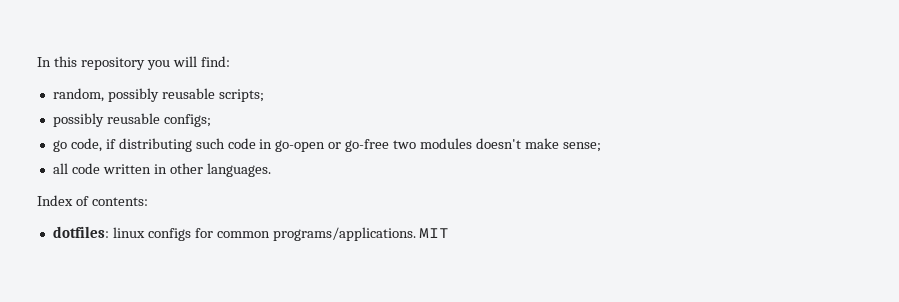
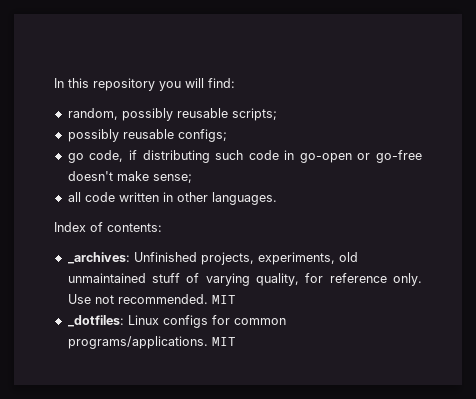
- go code, if distributing such code in go-open or go-free two modules doesn't make sense;
+ go code, if distributing such code in go-open or go-free doesn't make sense;
- dotfiles: linux configs for common programs/applications.
+ _archives: Unfinished projects, experiments, old unmaintained stuff of varying quality, for reference only. Use not recommended. MIT
+ _dotfiles: Linux configs for common programs/applications.

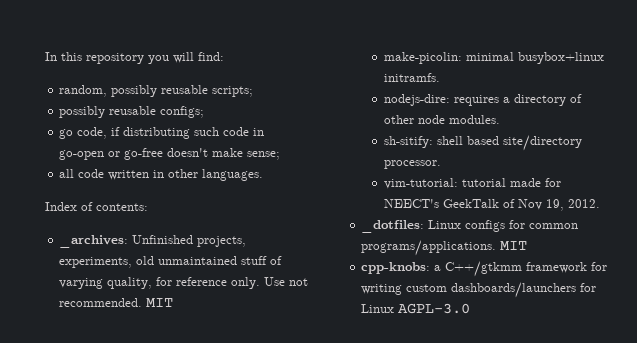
+ make-picolin: minimal busybox+linux initramfs.
+ nodejs-dire: requires a directory of other node modules.
+ sh-sitify: shell based site/directory processor.
+ vim-tutorial: tutorial made for NEECT's GeekTalk of Nov 19, 2012.
+ cpp-knobs: a C++/gtkmm framework for writing custom dashboards/launchers for Linux AGPL-3.0

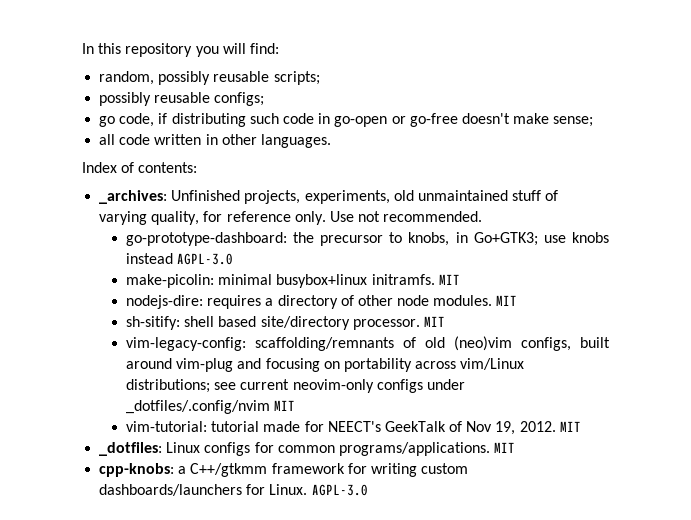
- Use not recommended. MIT
+ Use not recommended.
+ go-prototype-dashboard: the precursor to knobs, in Go+GTK3; use knobs instead AGPL-3.0
- make-picolin: minimal busybox+linux initramfs.
+ make-picolin: minimal busybox+linux initramfs. MIT
- nodejs-dire: requires a directory of other node modules.
+ nodejs-dire: requires a directory of other node modules. MIT
- sh-sitify: shell based site/directory processor.
+ sh-sitify: shell based site/directory processor. MIT
+ vim-legacy-config: scaffolding/remnants of old (neo)vim configs, built around vim-plug and focusing on portability across vim/Linux distributions; see current neovim-only configs under _dotfiles/.config/nvim MIT
- vim-tutorial: tutorial made for NEECT's GeekTalk of Nov 19, 2012.
+ vim-tutorial: tutorial made for NEECT's GeekTalk of Nov 19, 2012. MIT
- cpp-knobs: a C++/gtkmm framework for writing custom dashboards/launchers for Linux AGPL-3.0
+ cpp-knobs: a C++/gtkmm framework for writing custom dashboards/launchers for Linux. AGPL-3.0

